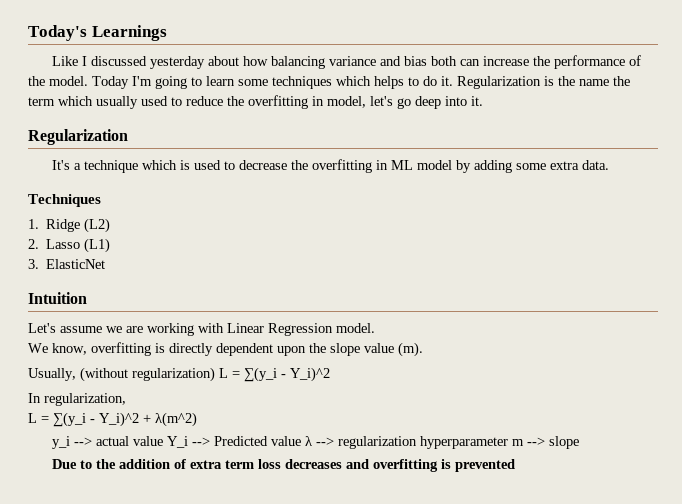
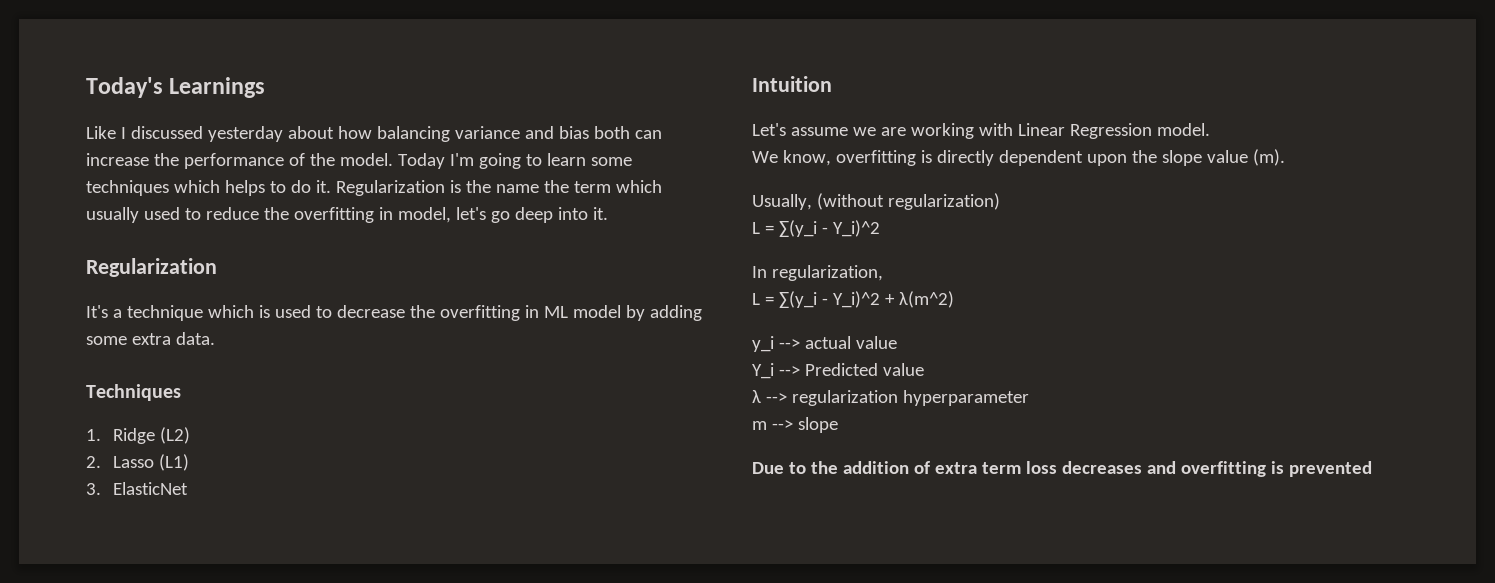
- Usually, (without regularization) L = ∑(y_i - Y_i)^2
+ Usually, (without regularization)
+ L = ∑(y_i - Y_i)^2
- y_i --> actual value Y_i --> Predicted value λ --> regularization hyperparameter m --> slope
+ y_i --> actual value
+ Y_i --> Predicted value
+ λ --> regularization hyperparameter
+ m --> slope

